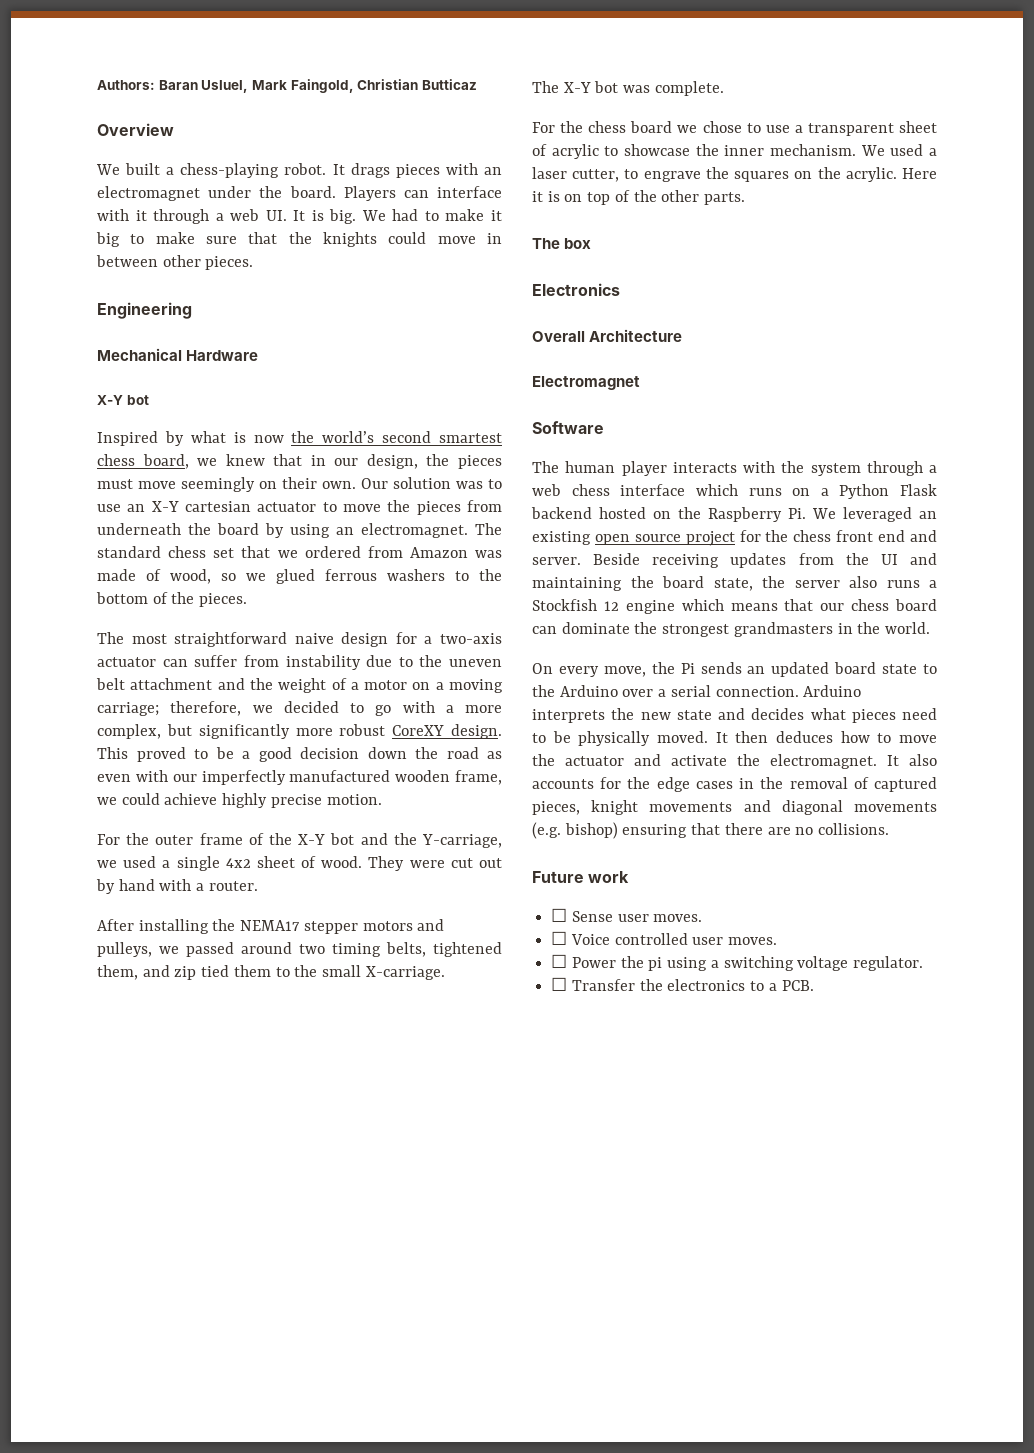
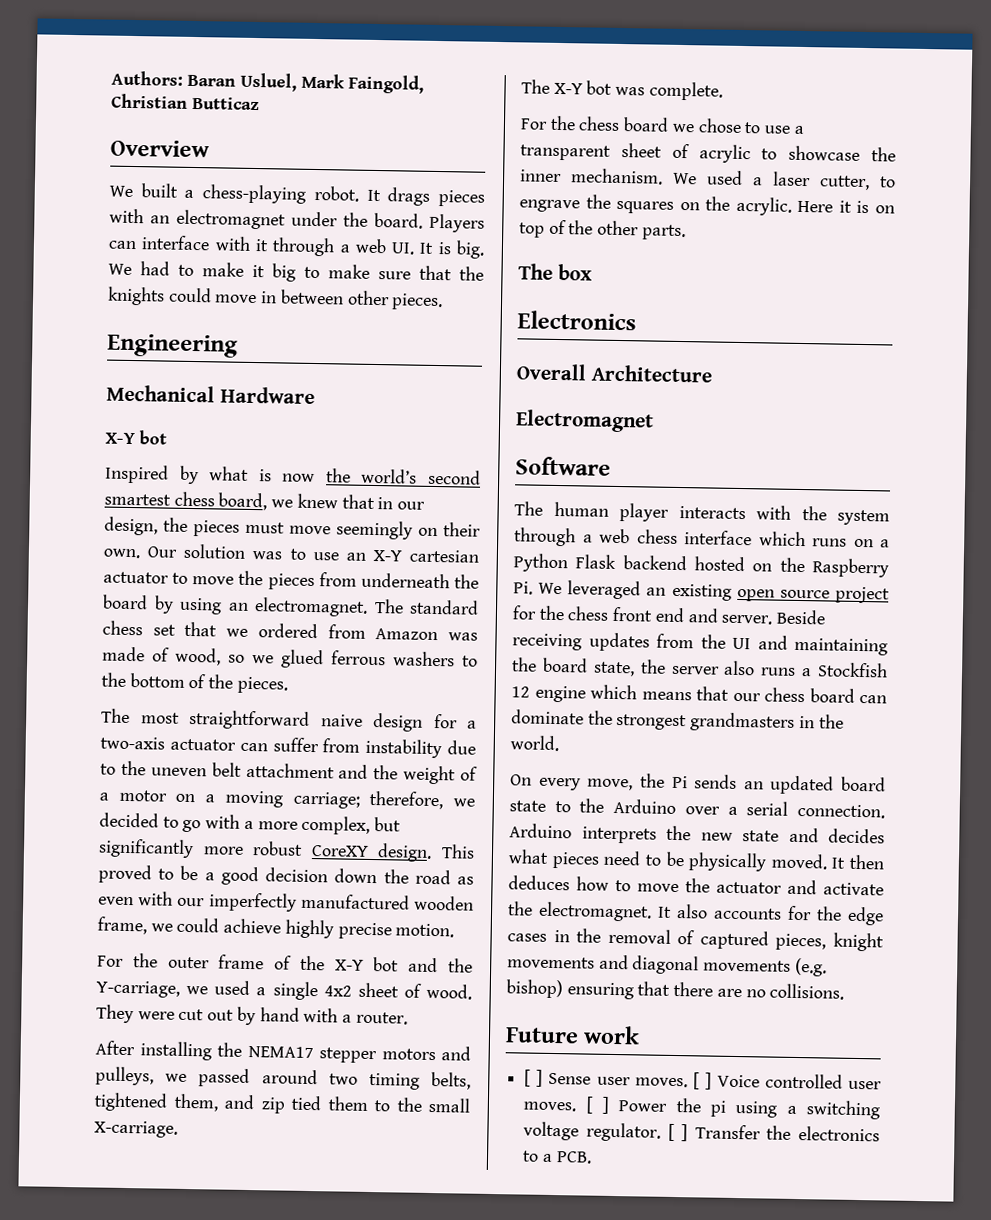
- ☐ Sense user moves.
- ☐ Voice controlled user moves.
- ☐ Power the pi using a switching voltage regulator.
- ☐ Transfer the electronics to a PCB.
+ [ ] Sense user moves. [ ] Voice controlled user moves. [ ] Power the pi using a switching voltage regulator. [ ] Transfer the electronics to a PCB.

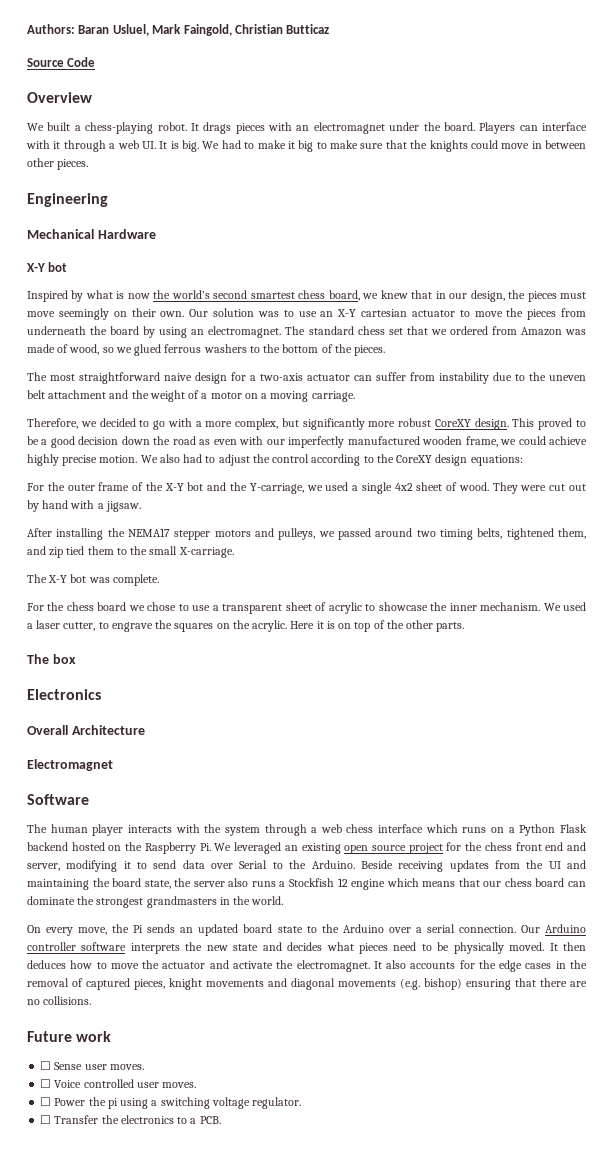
+ Source Code
- The most straightforward naive design for a two-axis actuator can suffer from instability due to the uneven belt attachment and the weight of a motor on a moving carriage; therefore, we decided to go with a more complex, but significantly more robust CoreXY design.
+ The most straightforward naive design for a two-axis actuator can suffer from instability due to the uneven belt attachment and the weight of a motor on a moving carriage.
+ Therefore, we decided to go with a more complex, but significantly more robust CoreXY design.
+ We also had to adjust the control according to the CoreXY design equations:
- They were cut out by hand with a router.
+ They were cut out by hand with a jigsaw.
- The human player interacts with the system through a web chess interface which runs on a Python Flask backend hosted on the Raspberry Pi. We leveraged an existing open source project for the chess front end and server.
+ The human player interacts with the system through a web chess interface which runs on a Python Flask backend hosted on the Raspberry Pi. We leveraged an existing open source project for the chess front end and server, modifying it to send data over Serial to the Arduino.
- Arduino interprets the new state and decides what pieces need to be physically moved.
+ Our Arduino controller software interprets the new state and decides what pieces need to be physically moved.
- [ ] Sense user moves. [ ] Voice controlled user moves. [ ] Power the pi using a switching voltage regulator. [ ] Transfer the electronics to a PCB.
+ ☐ Sense user moves.
+ ☐ Voice controlled user moves.
+ ☐ Power the pi using a switching voltage regulator.
+ ☐ Transfer the electronics to a PCB.

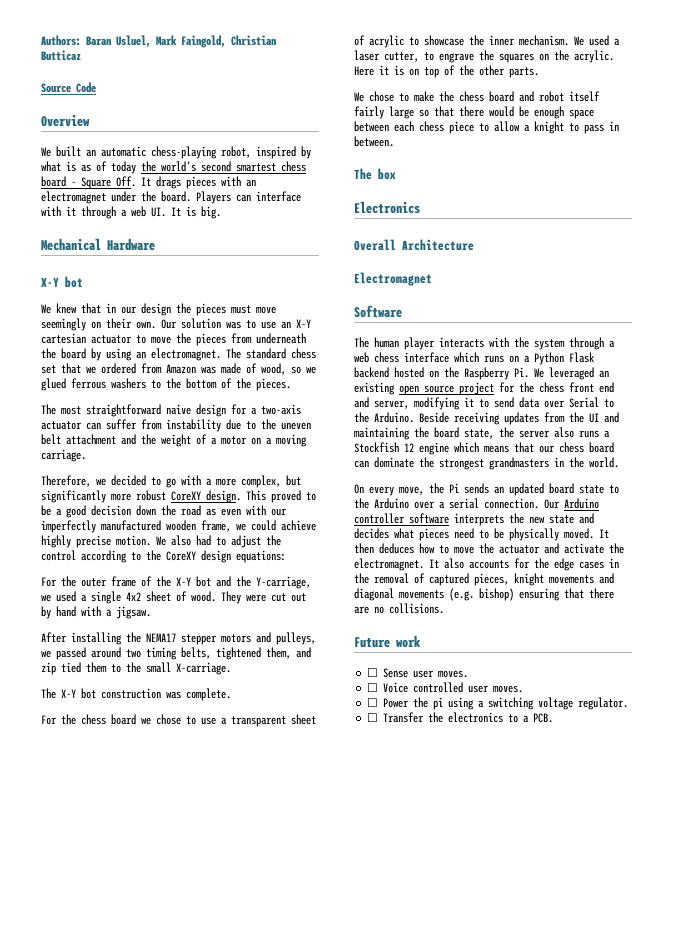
- We built a chess-playing robot. It drags pieces with an electromagnet under the board.
+ We built an automatic chess-playing robot, inspired by what is as of today the world’s second smartest chess board - Square Off. It drags pieces with an electromagnet under the board.
- Players can interface with it through a web UI. It is big. We had to make it big to make sure that the knights could move in between other pieces.
- Engineering
+ Players can interface with it through a web UI. It is big.
  Mechanical Hardware
  X-Y bot
- Inspired by what is now the world’s second smartest chess board, we knew that in our design, the pieces must move seemingly on their own.
+ We knew that in our design the pieces must move seemingly on their own.
- The X-Y bot was complete.
+ The X-Y bot construction was complete.
+ We chose to make the chess board and robot itself fairly large so that there would be enough space between each chess piece to allow a knight to pass in between.

